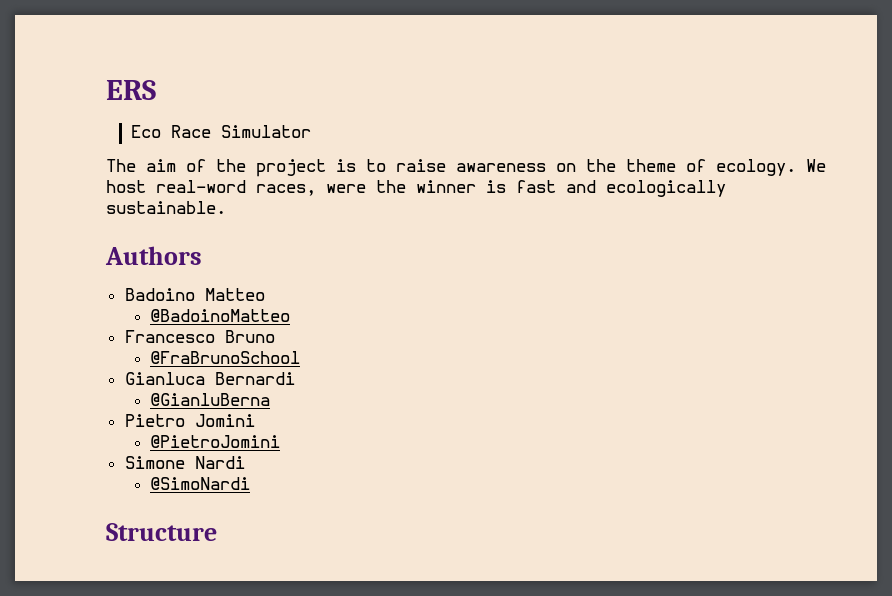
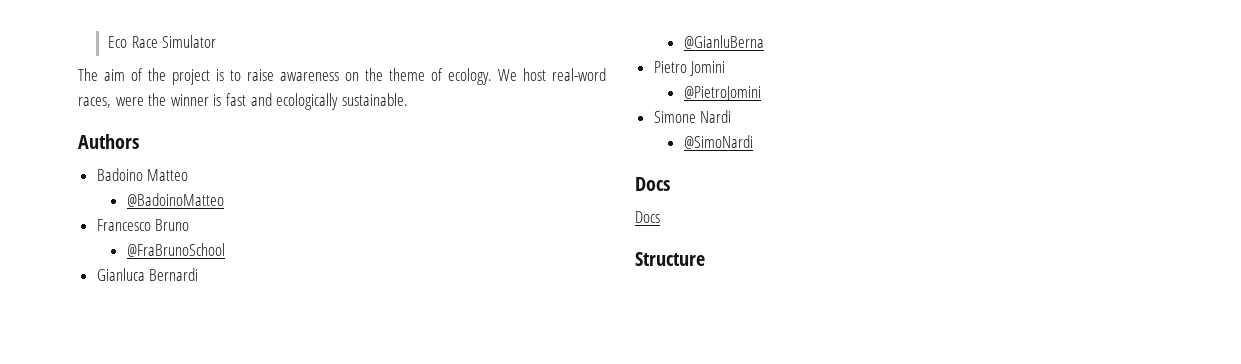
- ERS
  @SimoNardi
+ Docs
+ Docs

